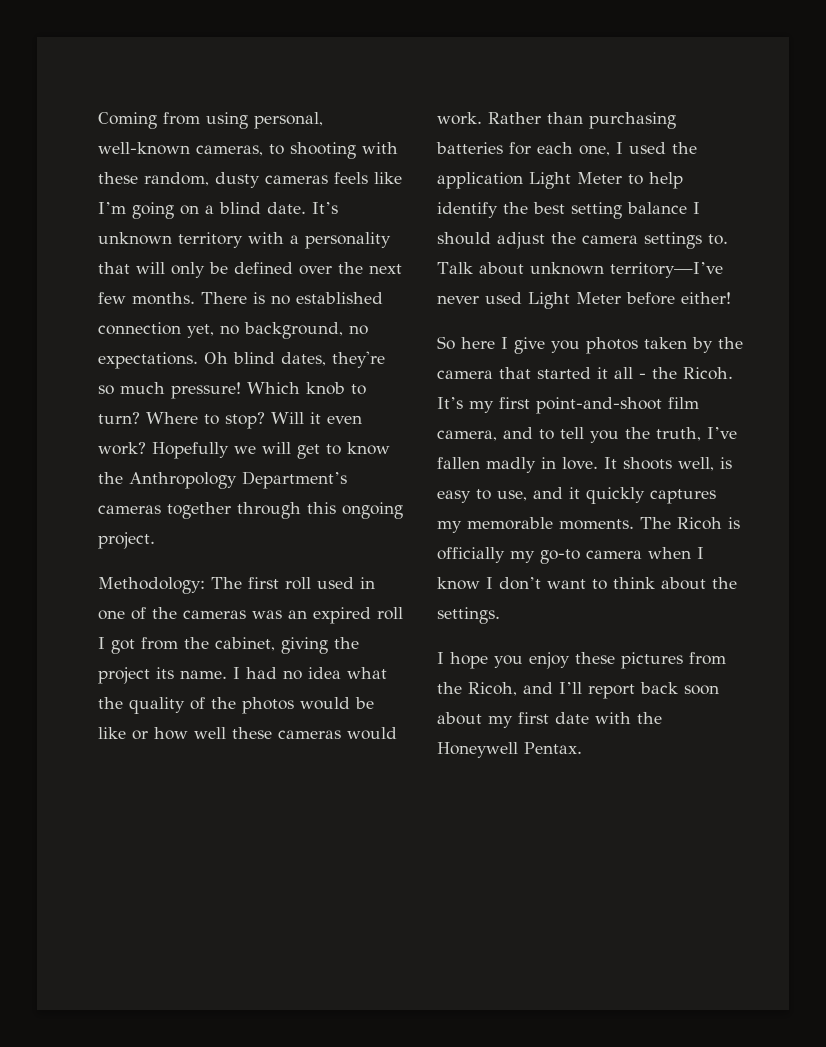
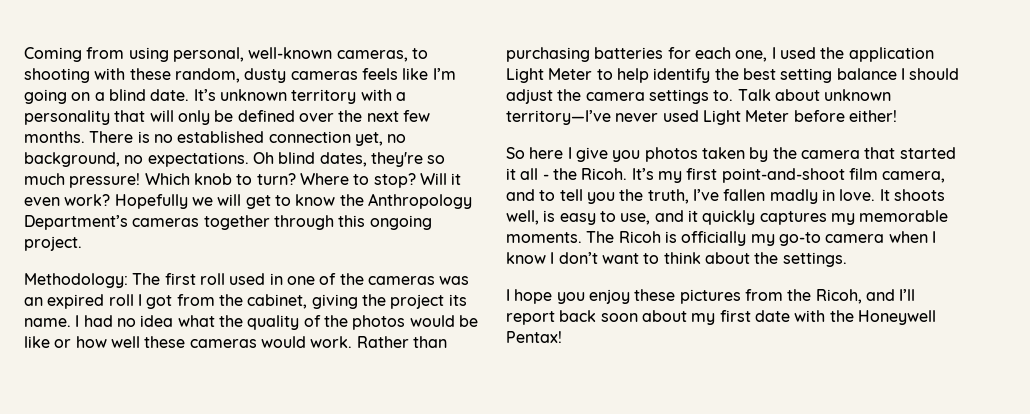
- I hope you enjoy these pictures from the Ricoh, and I’ll report back soon about my first date with the Honeywell Pentax.
+ I hope you enjoy these pictures from the Ricoh, and I’ll report back soon about my first date with the Honeywell Pentax!

